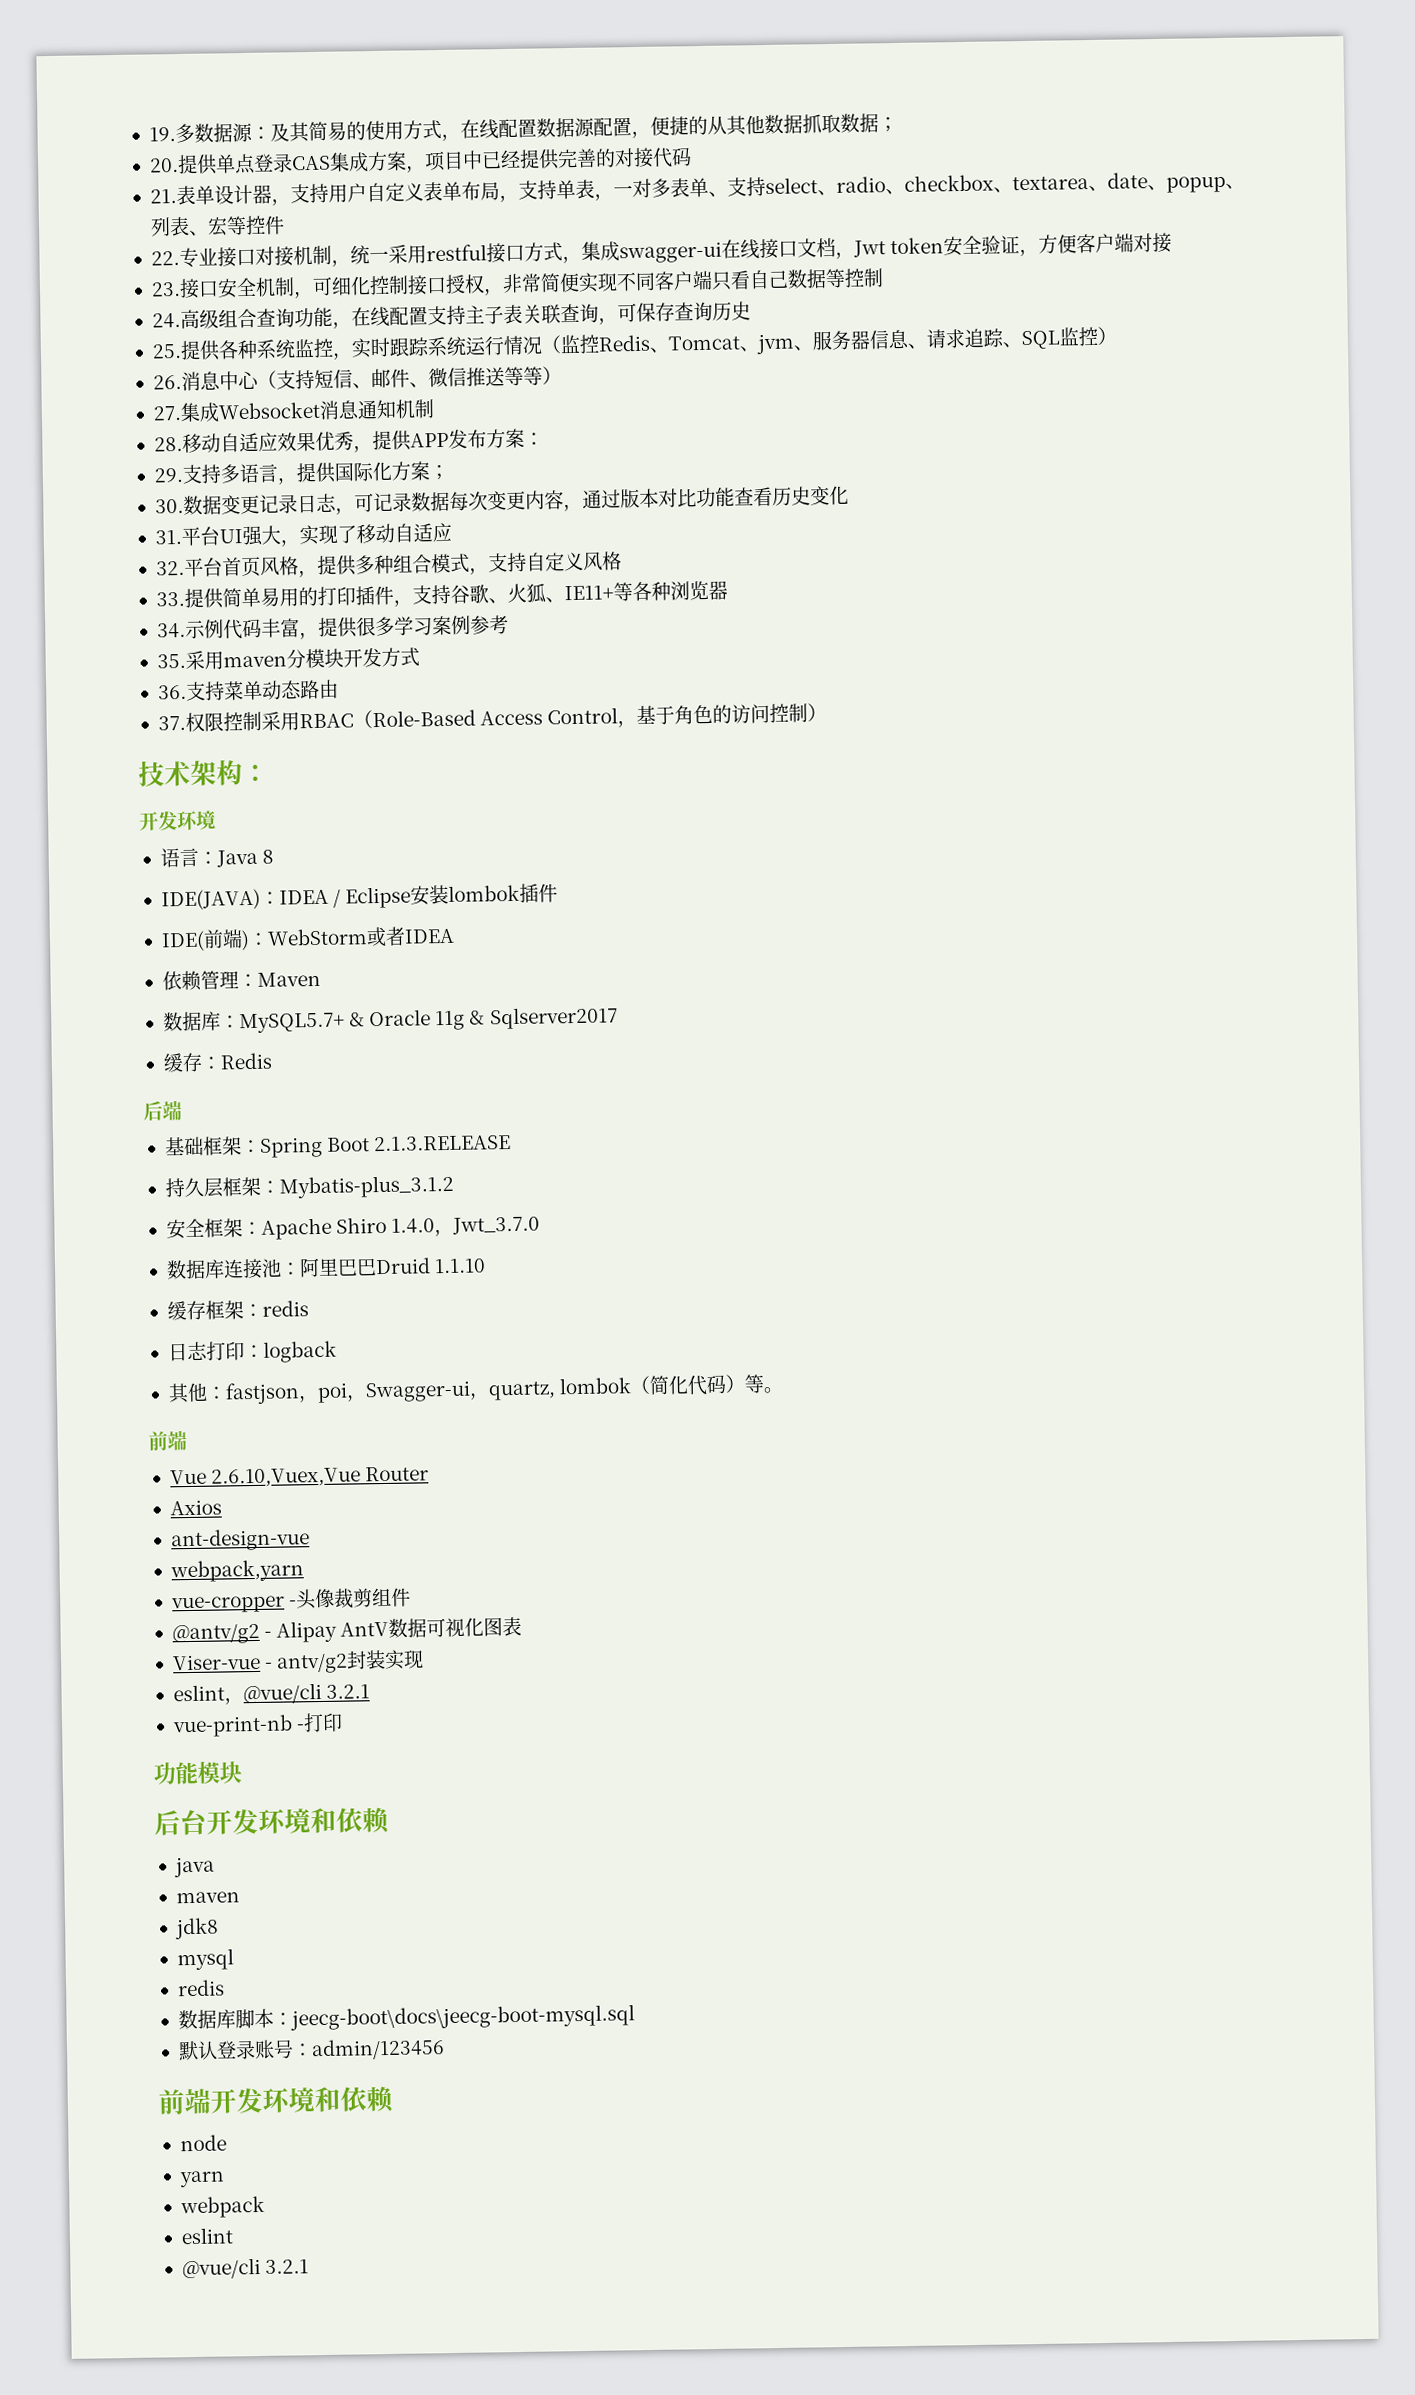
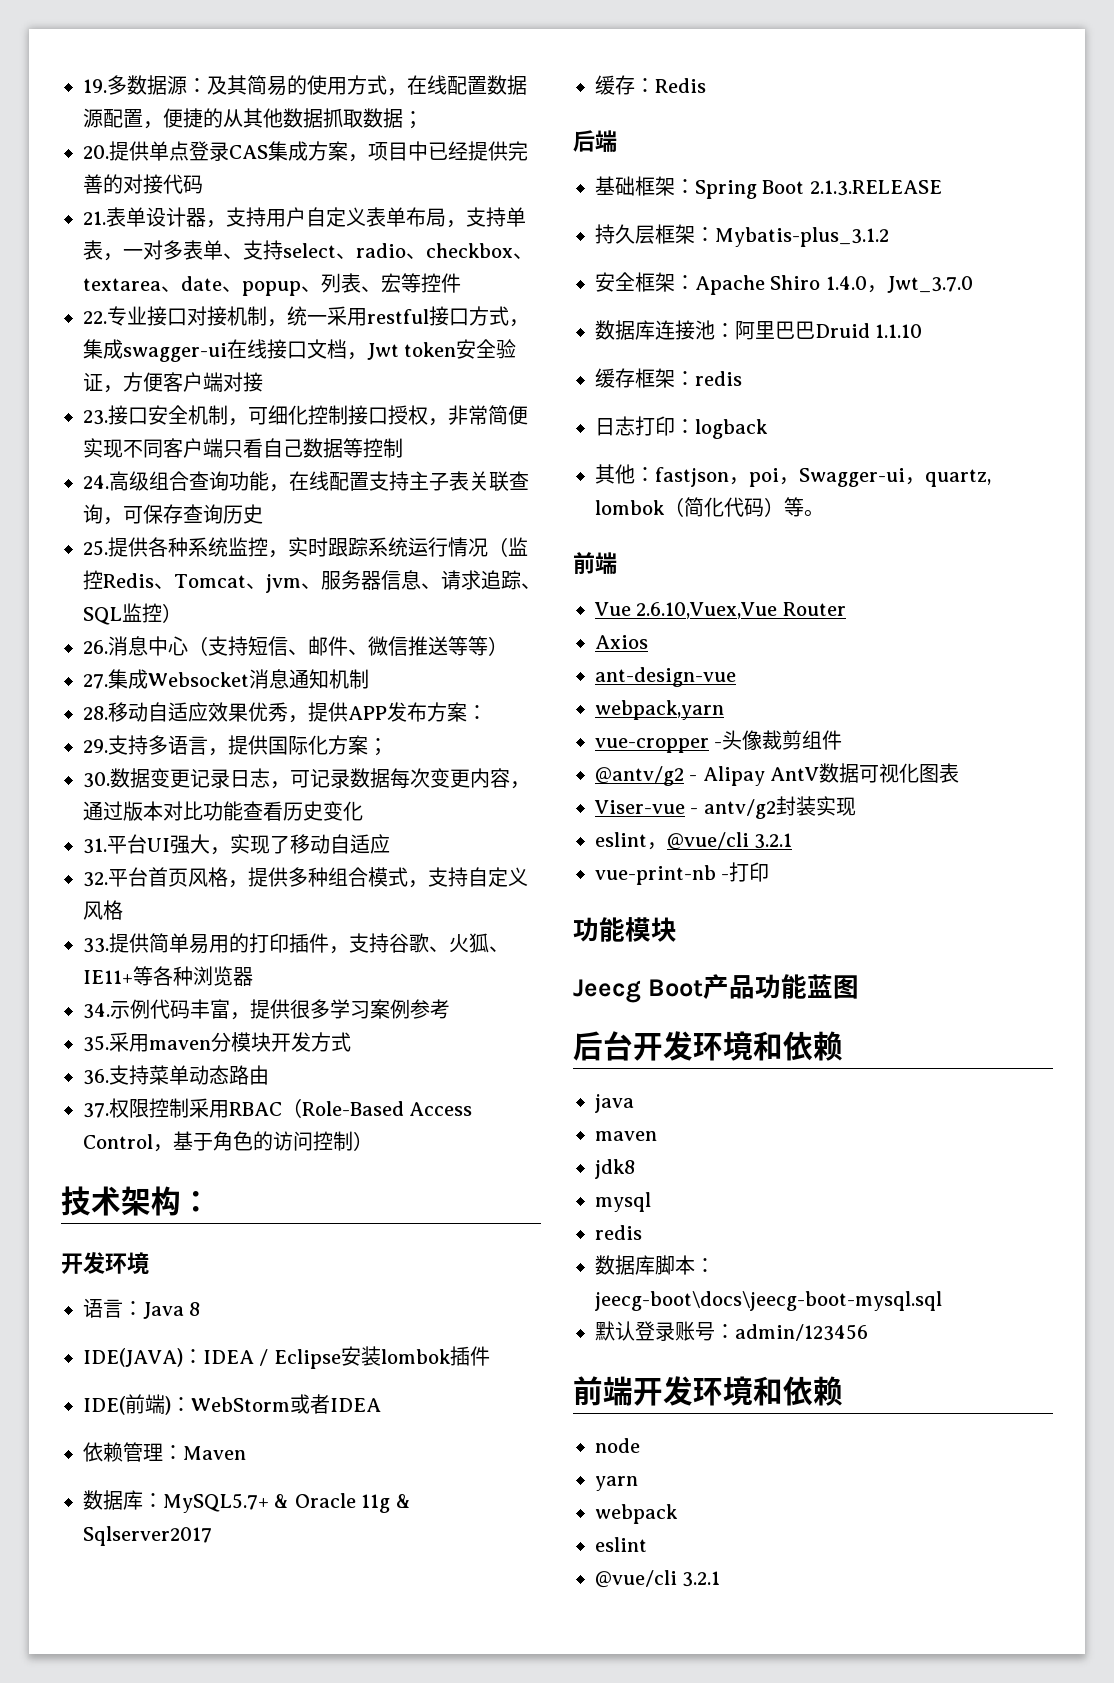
+ Jeecg Boot产品功能蓝图

